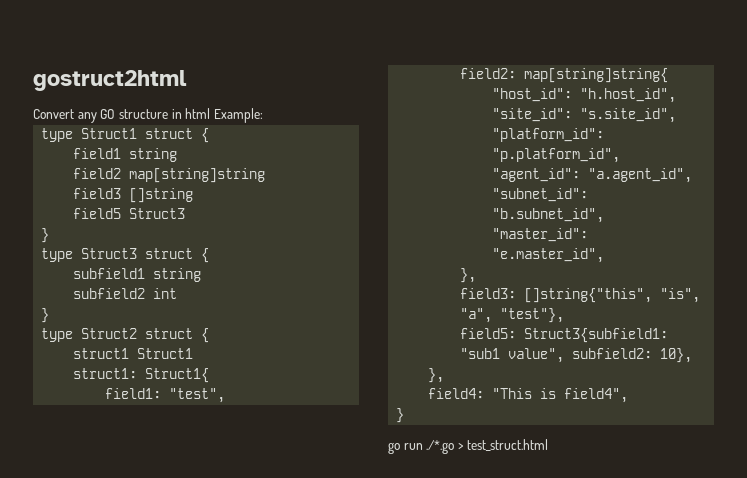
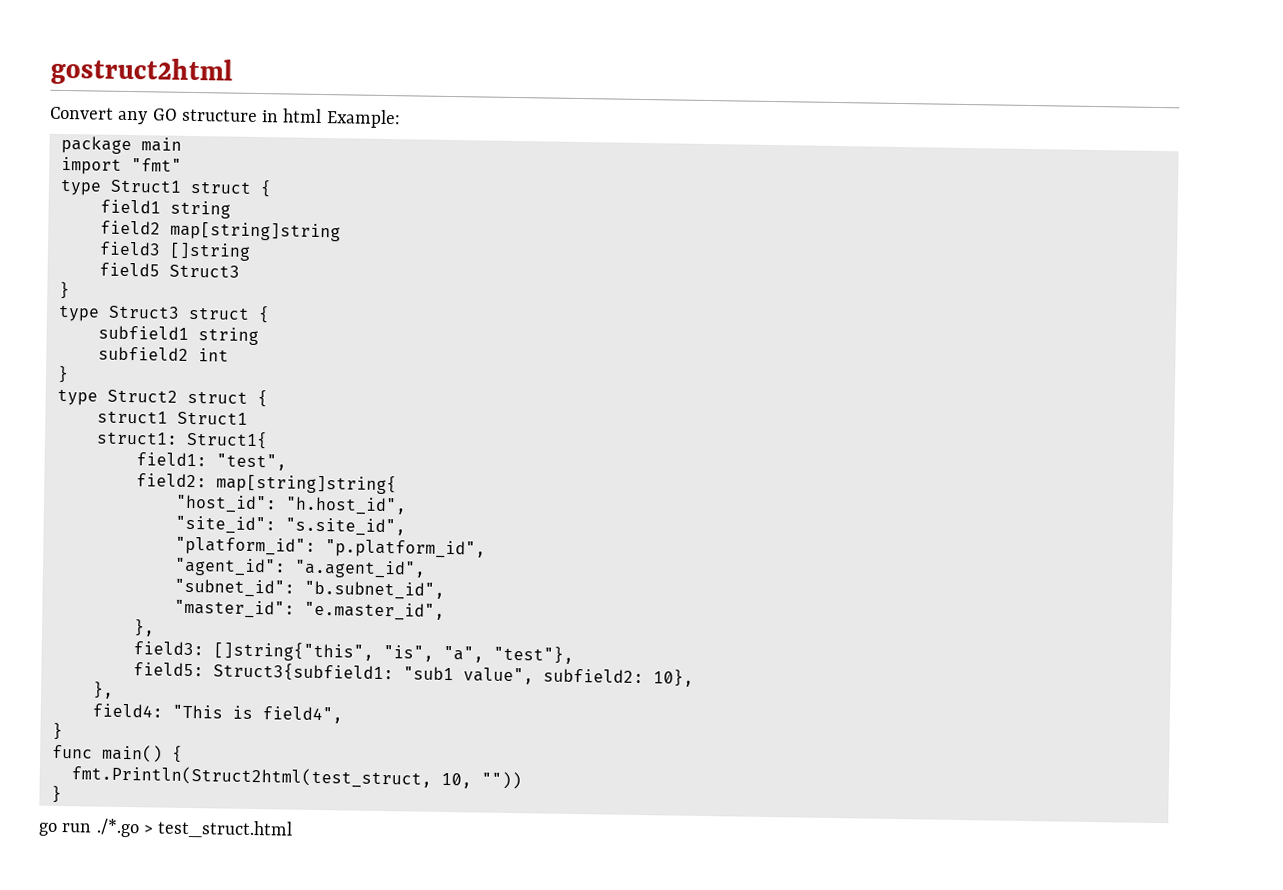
+ package main
+ import "fmt"
+ func main() {
+ fmt.Println(Struct2html(test_struct, 10, ""))
+ }

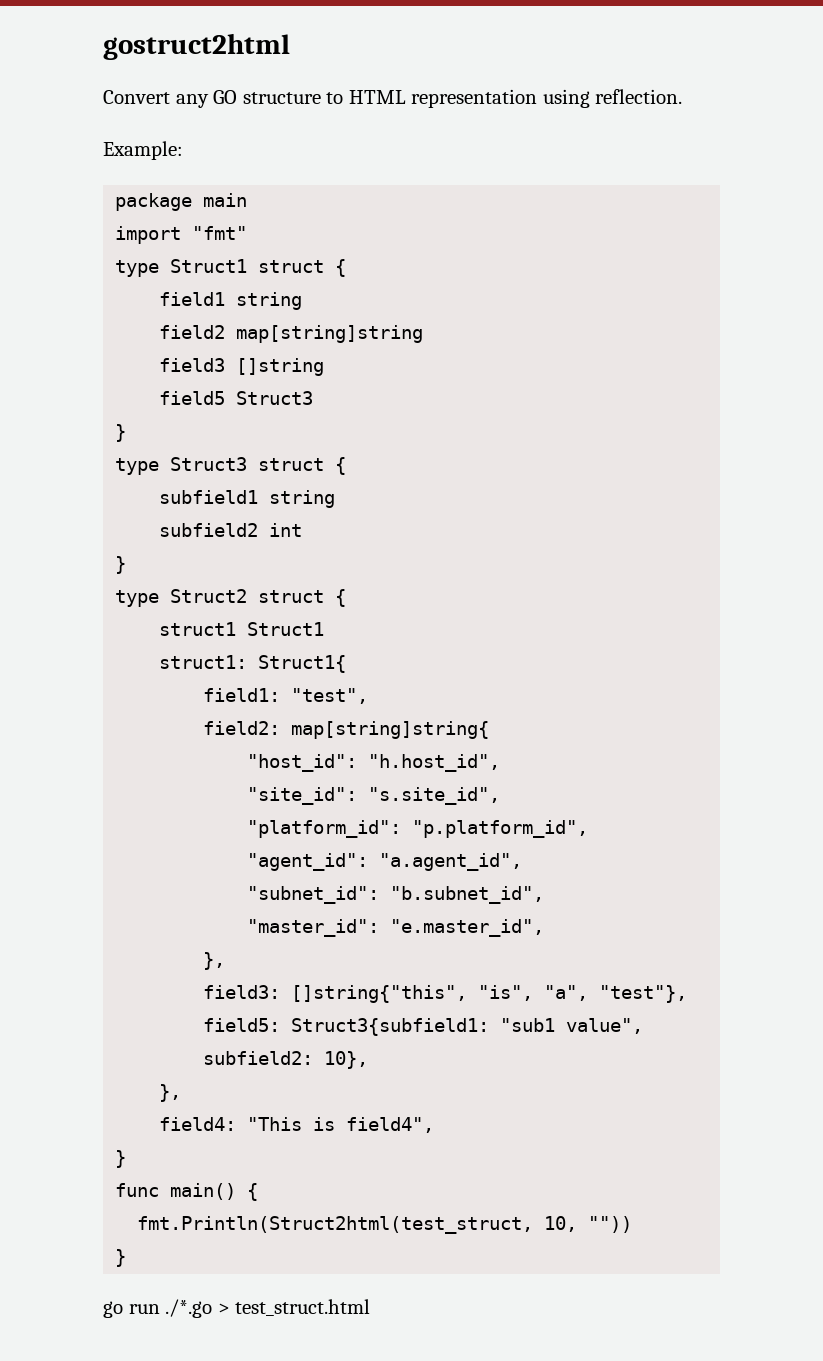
- Convert any GO structure in html Example:
+ Convert any GO structure to HTML representation using reflection.
+ Example:

